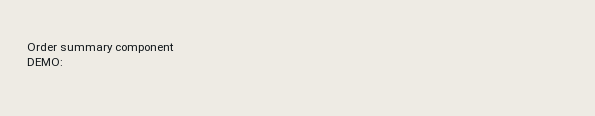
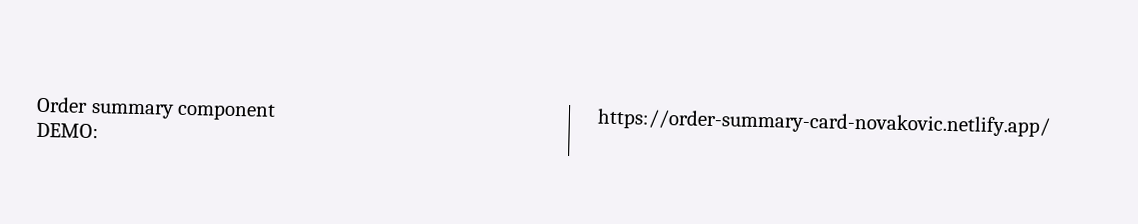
- DEMO:
+ DEMO: https://order-summary-card-novakovic.netlify.app/

